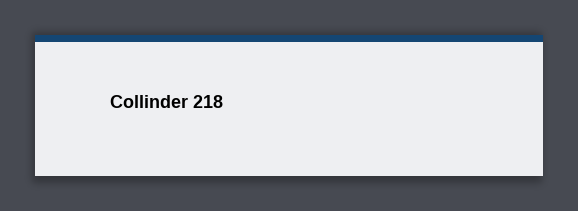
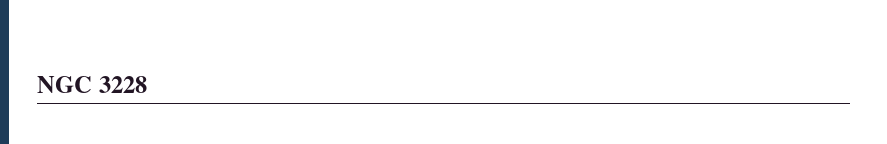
- Collinder 218
+ NGC 3228

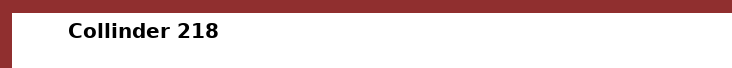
- NGC 3228
+ Collinder 218

